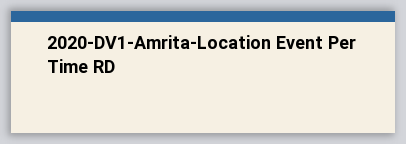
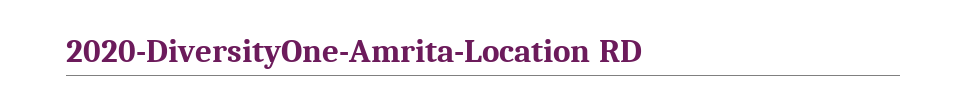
- 2020-DV1-Amrita-Location Event Per Time RD
+ 2020-DiversityOne-Amrita-Location RD

